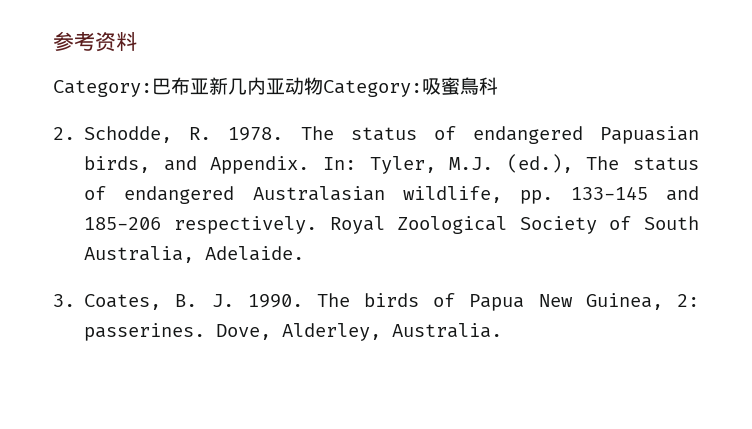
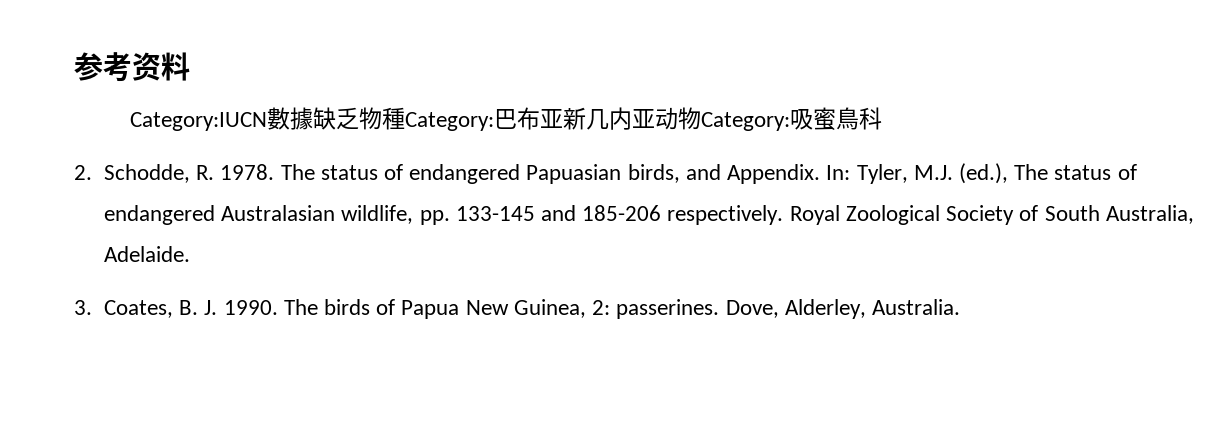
- Category:巴布亚新几内亚动物Category:吸蜜鳥科
+ Category:IUCN數據缺乏物種Category:巴布亚新几内亚动物Category:吸蜜鳥科

